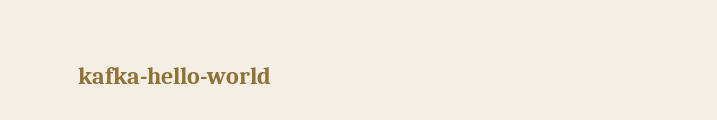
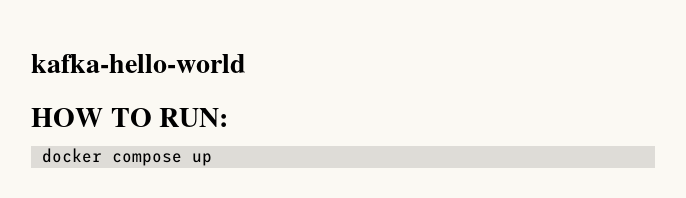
+ HOW TO RUN:
+ docker compose up

